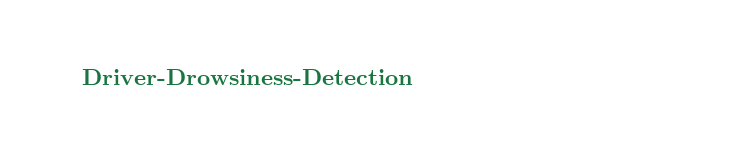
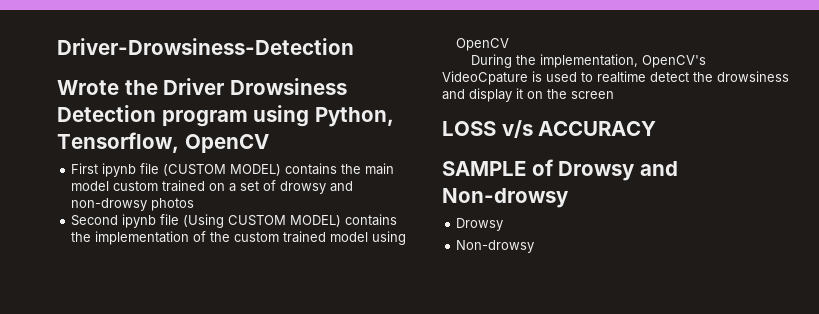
+ Wrote the Driver Drowsiness Detection program using Python, Tensorflow, OpenCV
+ First ipynb file (CUSTOM MODEL) contains the main model custom trained on a set of drowsy and non-drowsy photos
+ Second ipynb file (Using CUSTOM MODEL) contains the implementation of the custom trained model using OpenCV
+ During the implementation, OpenCV's VideoCpature is used to realtime detect the drowsiness and display it on the screen
+ LOSS v/s ACCURACY
+ SAMPLE of Drowsy and Non-drowsy
+ Drowsy
+ Non-drowsy

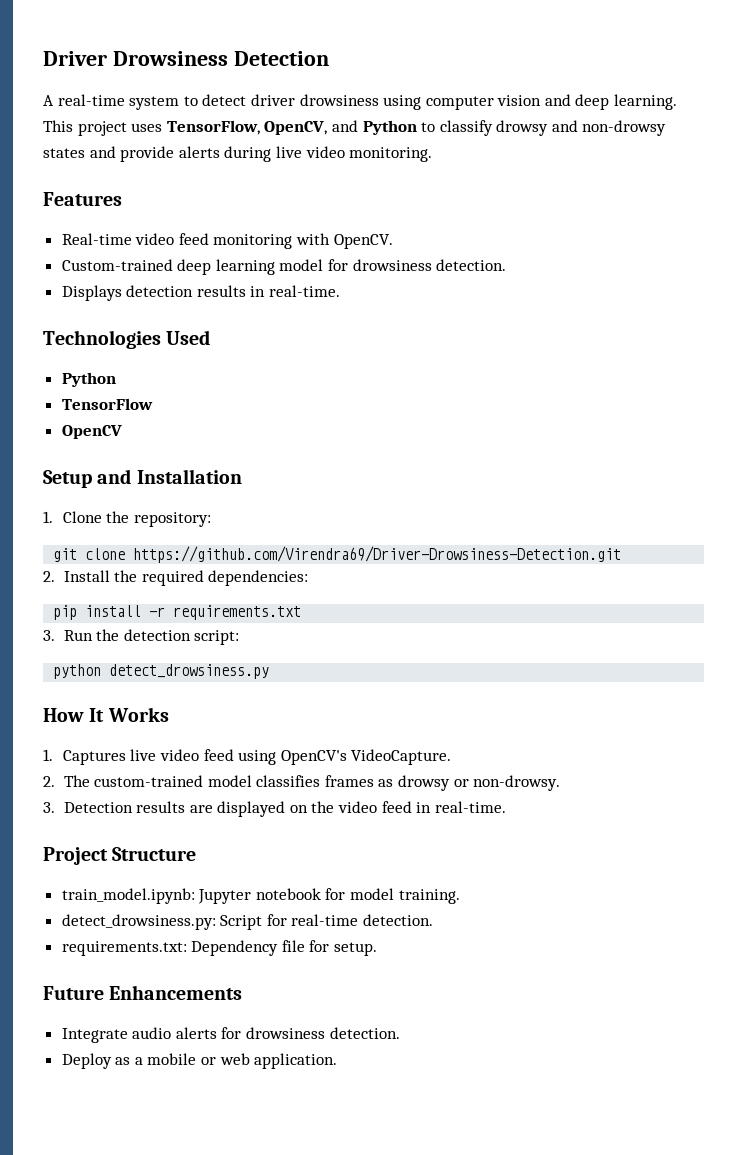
- Driver-Drowsiness-Detection
- Wrote the Driver Drowsiness Detection program using Python, Tensorflow, OpenCV
- First ipynb file (CUSTOM MODEL) contains the main model custom trained on a set of drowsy and non-drowsy photos
- Second ipynb file (Using CUSTOM MODEL) contains the implementation of the custom trained model using OpenCV
- During the implementation, OpenCV's VideoCpature is used to realtime detect the drowsiness and display it on the screen
- LOSS v/s ACCURACY
- SAMPLE of Drowsy and Non-drowsy
- Drowsy
- Non-drowsy
+ Driver Drowsiness Detection
+ A real-time system to detect driver drowsiness using computer vision and deep learning. This project uses TensorFlow, OpenCV, and Python to classify drowsy and non-drowsy states and provide alerts during live video monitoring.
+ Features
+ Real-time video feed monitoring with OpenCV.
+ Custom-trained deep learning model for drowsiness detection.
+ Displays detection results in real-time.
+ Technologies Used
+ Python
+ TensorFlow
+ OpenCV
+ Setup and Installation
+ 1. Clone the repository:
+ git clone https://github.com/Virendra69/Driver-Drowsiness-Detection.git
+ 2. Install the required dependencies:
+ pip install -r requirements.txt
+ 3. Run the detection script:
+ python detect_drowsiness.py
+ How It Works
+ 1. Captures live video feed using OpenCV's VideoCapture.
+ 2. The custom-trained model classifies frames as drowsy or non-drowsy.
+ 3. Detection results are displayed on the video feed in real-time.
+ Project Structure
+ train_model.ipynb: Jupyter notebook for model training.
+ detect_drowsiness.py: Script for real-time detection.
+ requirements.txt: Dependency file for setup.
+ Future Enhancements
+ Integrate audio alerts for drowsiness detection.
+ Deploy as a mobile or web application.

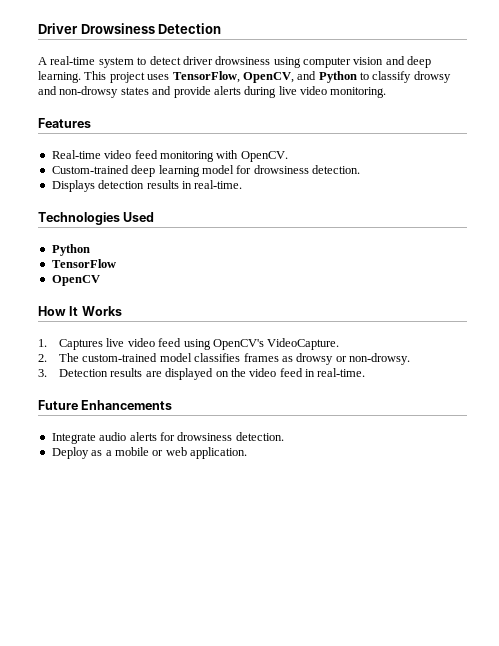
- Setup and Installation
- 1. Clone the repository:
- git clone https://github.com/Virendra69/Driver-Drowsiness-Detection.git
- 2. Install the required dependencies:
- pip install -r requirements.txt
- 3. Run the detection script:
- python detect_drowsiness.py
- Project Structure
- train_model.ipynb: Jupyter notebook for model training.
- detect_drowsiness.py: Script for real-time detection.
- requirements.txt: Dependency file for setup.

